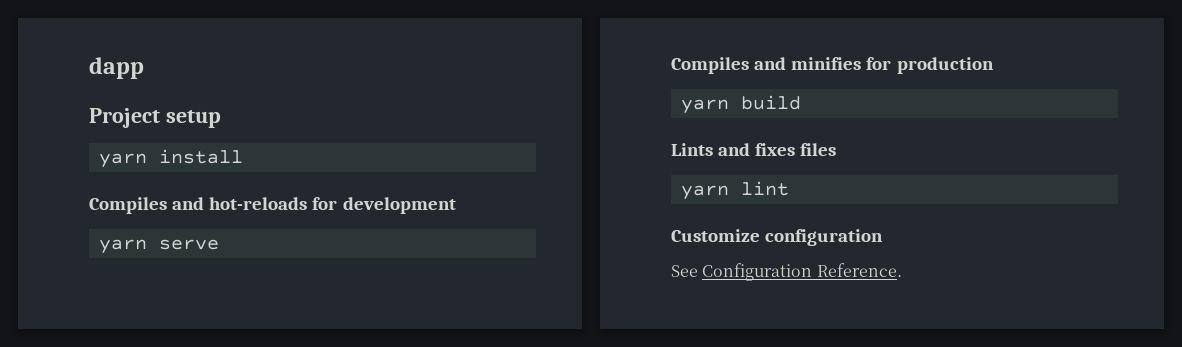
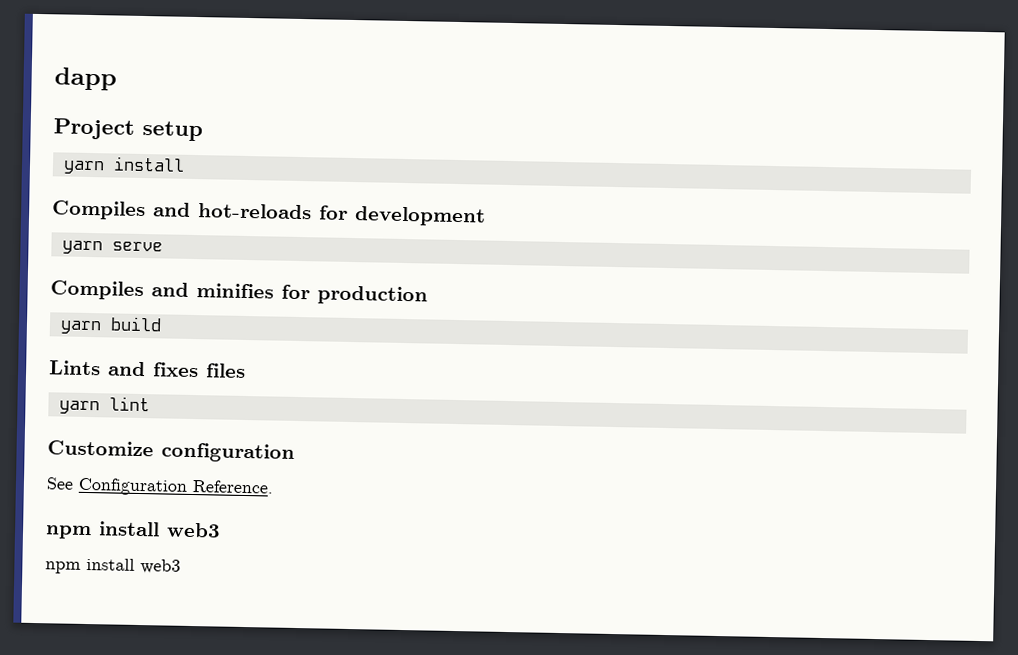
  See Configuration Reference.
+ npm install web3
+ npm install web3

